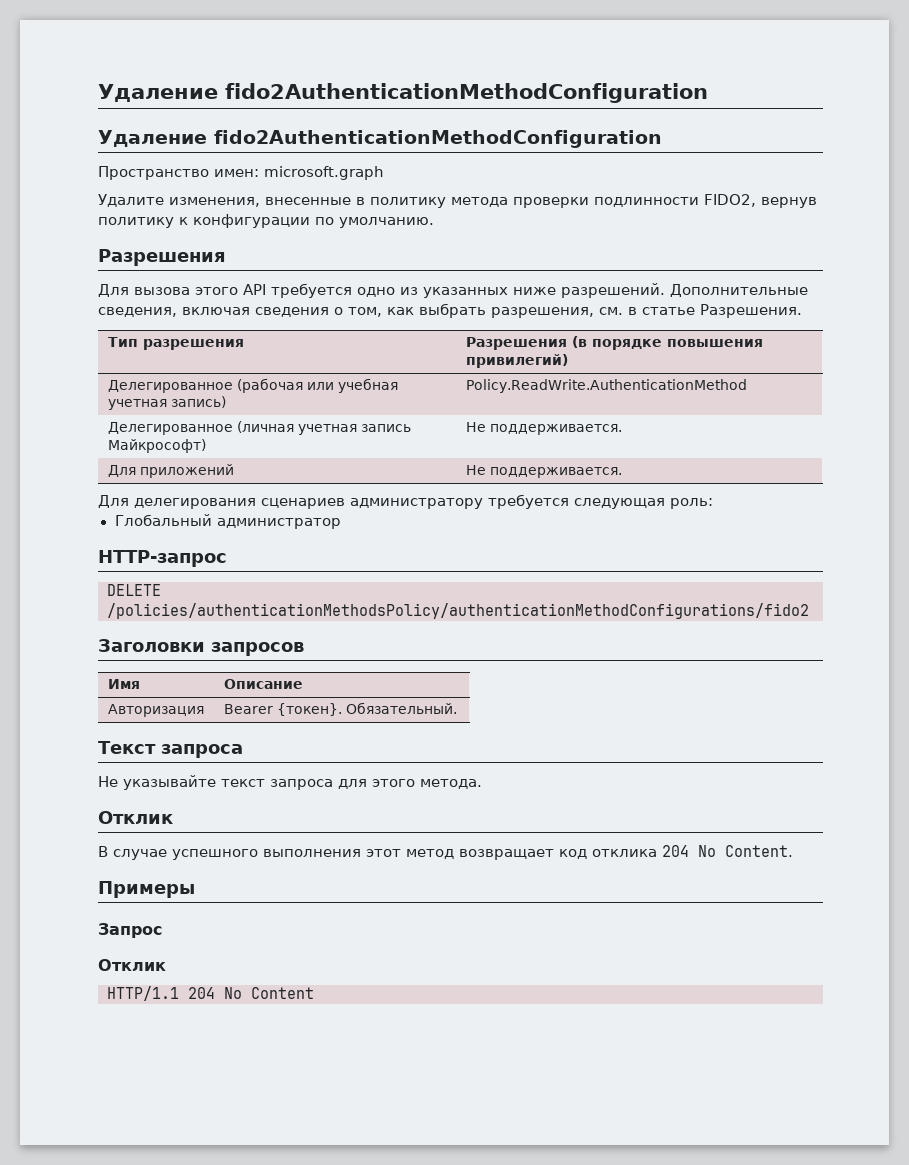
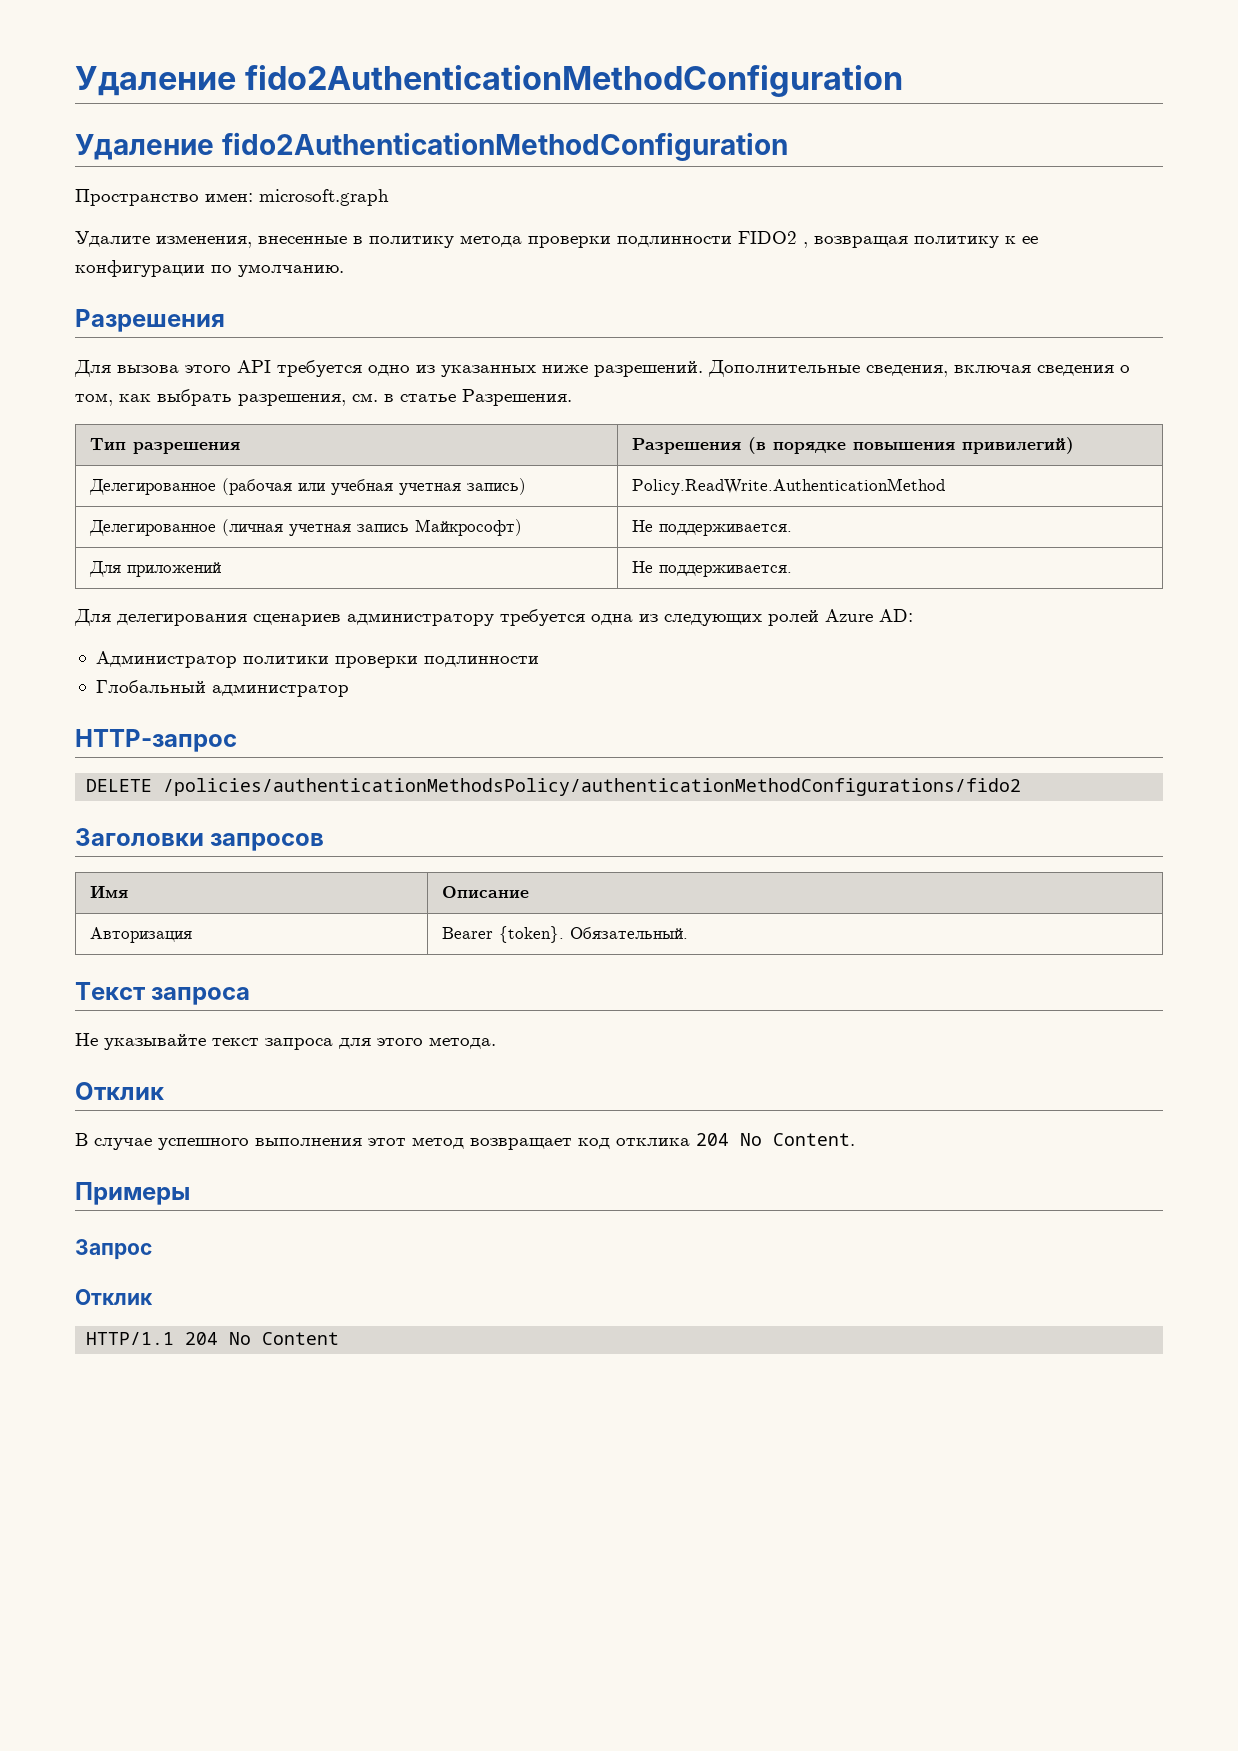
- Удалите изменения, внесенные в политику метода проверки подлинности FIDO2, вернув политику к конфигурации по умолчанию.
+ Удалите изменения, внесенные в политику метода проверки подлинности FIDO2 , возвращая политику к ее конфигурации по умолчанию.
- Для делегирования сценариев администратору требуется следующая роль:
+ Для делегирования сценариев администратору требуется одна из следующих ролей Azure AD:
+ Администратор политики проверки подлинности
- Авторизация | Bearer {токен}. Обязательный.
+ Авторизация | Bearer {token}. Обязательный.

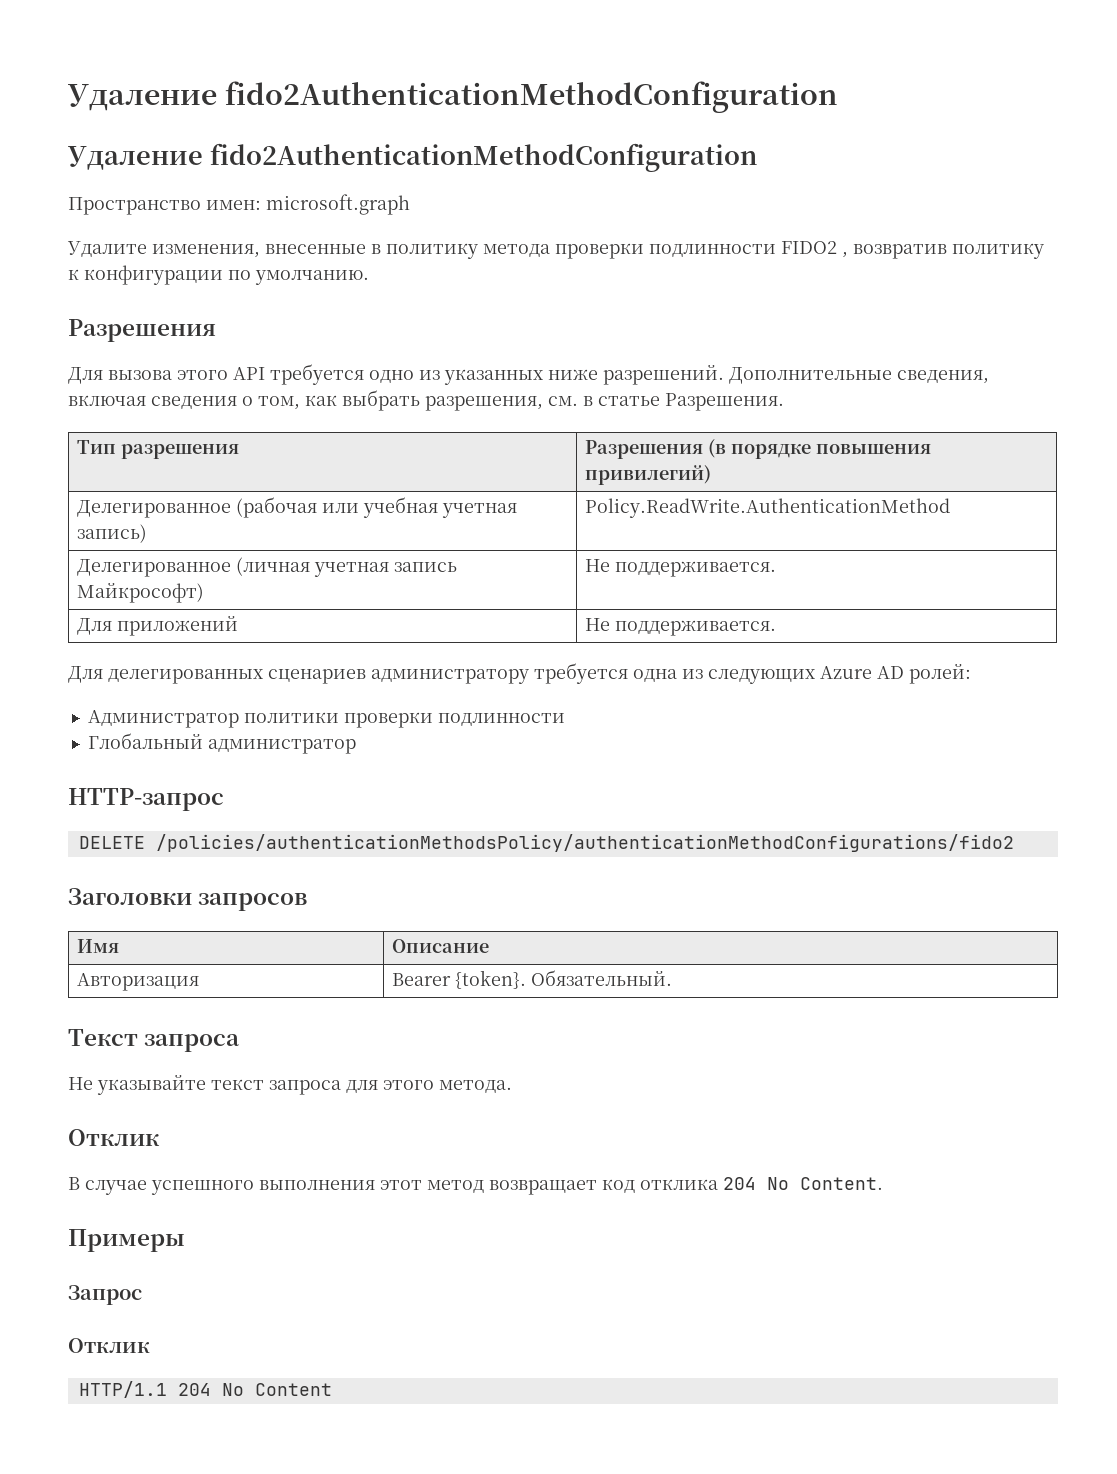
- Удалите изменения, внесенные в политику метода проверки подлинности FIDO2 , возвращая политику к ее конфигурации по умолчанию.
+ Удалите изменения, внесенные в политику метода проверки подлинности FIDO2 , возвратив политику к конфигурации по умолчанию.
- Для делегирования сценариев администратору требуется одна из следующих ролей Azure AD:
+ Для делегированных сценариев администратору требуется одна из следующих Azure AD ролей:

